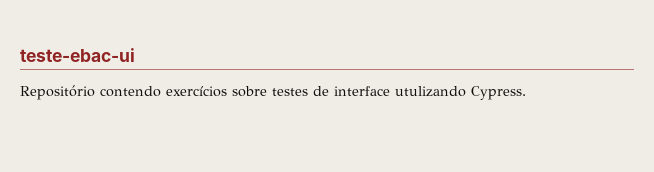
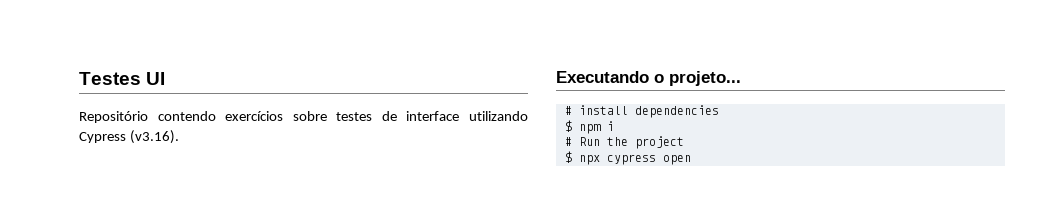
- teste-ebac-ui
+ Testes UI
- Repositório contendo exercícios sobre testes de interface utulizando Cypress.
+ Repositório contendo exercícios sobre testes de interface utilizando Cypress (v3.16).
+ Executando o projeto...
+ # install dependencies
+ $ npm i
+ # Run the project
+ $ npx cypress open

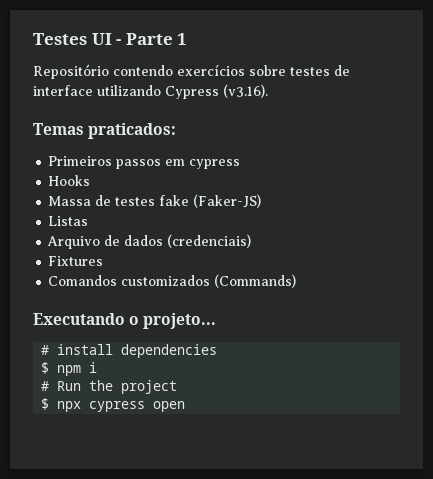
- Testes UI
+ Testes UI - Parte 1
+ Temas praticados:
+ Primeiros passos em cypress
+ Hooks
+ Massa de testes fake (Faker-JS)
+ Listas
+ Arquivo de dados (credenciais)
+ Fixtures
+ Comandos customizados (Commands)

